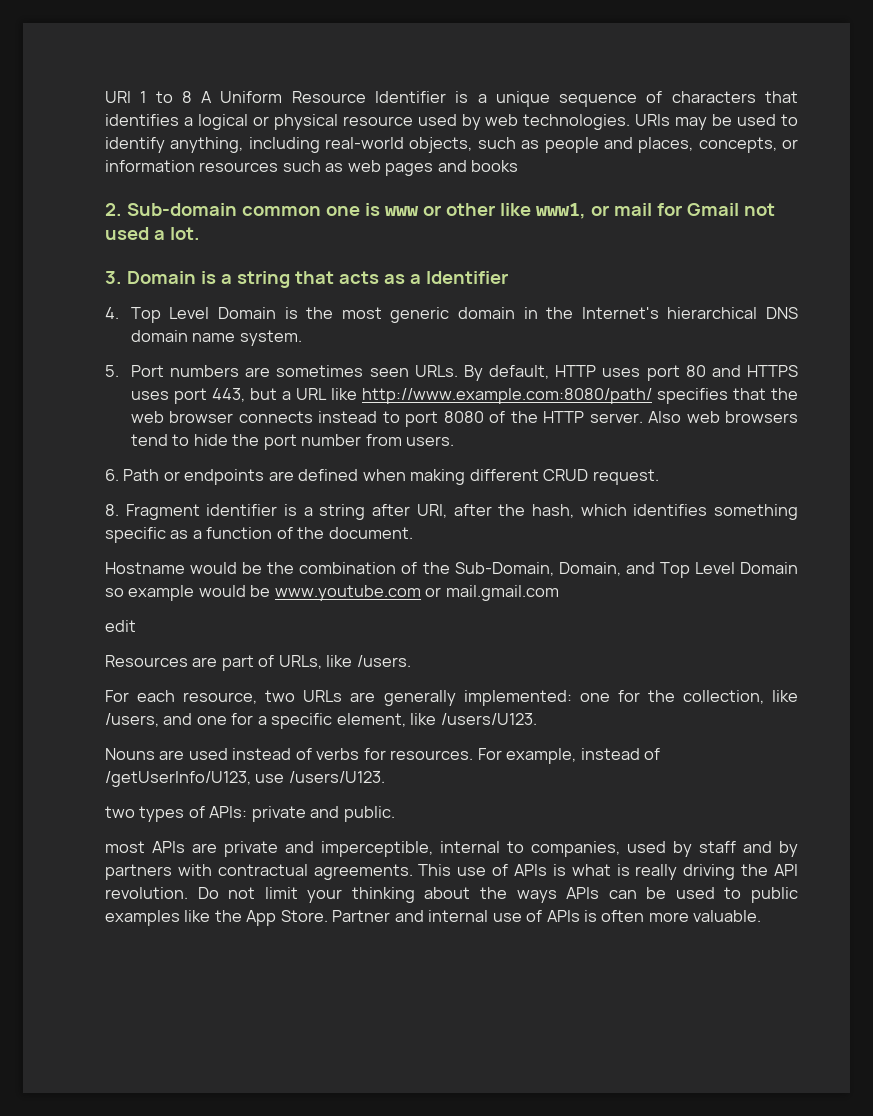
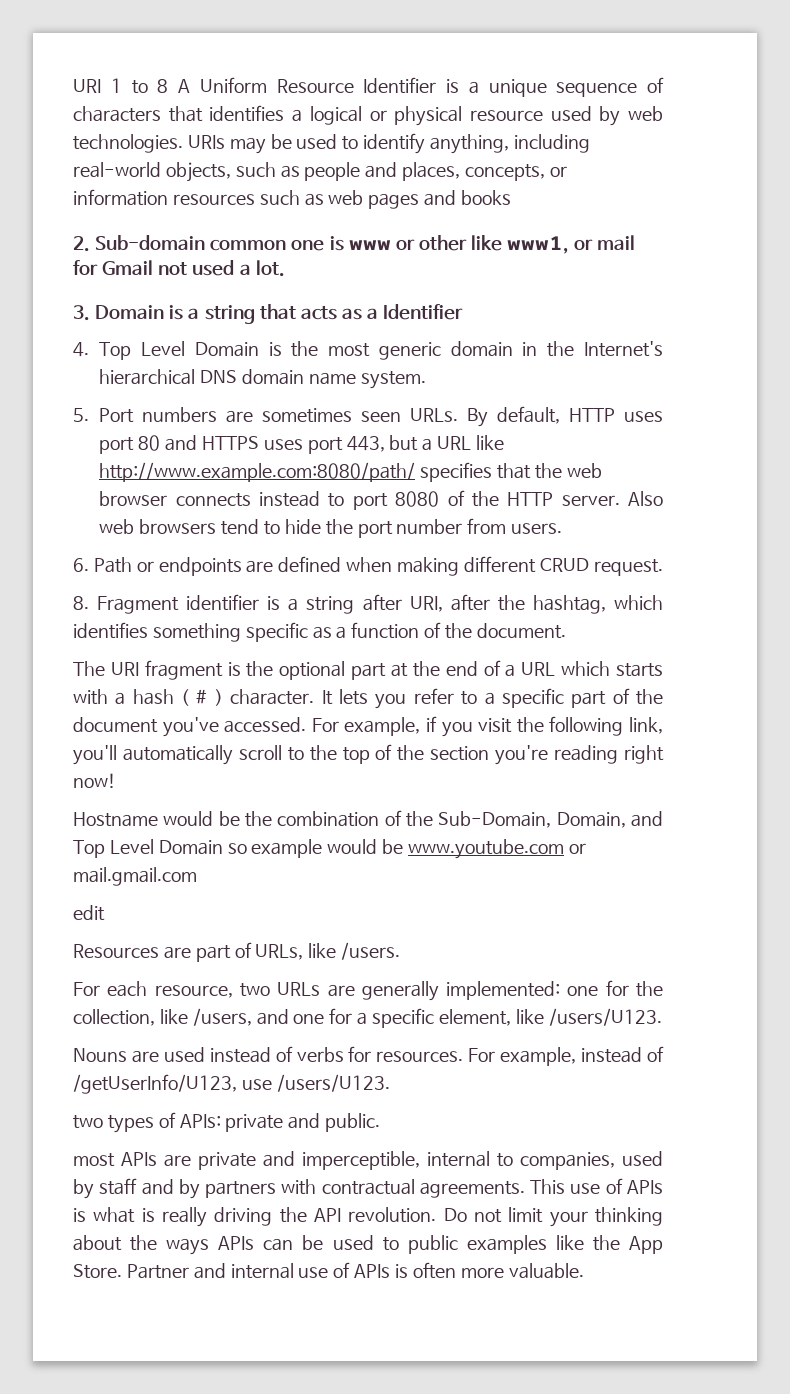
- 8. Fragment identifier is a string after URI, after the hash, which identifies something specific as a function of the document.
+ 8. Fragment identifier is a string after URI, after the hashtag, which identifies something specific as a function of the document.
+ The URI fragment is the optional part at the end of a URL which starts with a hash ( # ) character. It lets you refer to a specific part of the document you've accessed. For example, if you visit the following link, you'll automatically scroll to the top of the section you're reading right now!

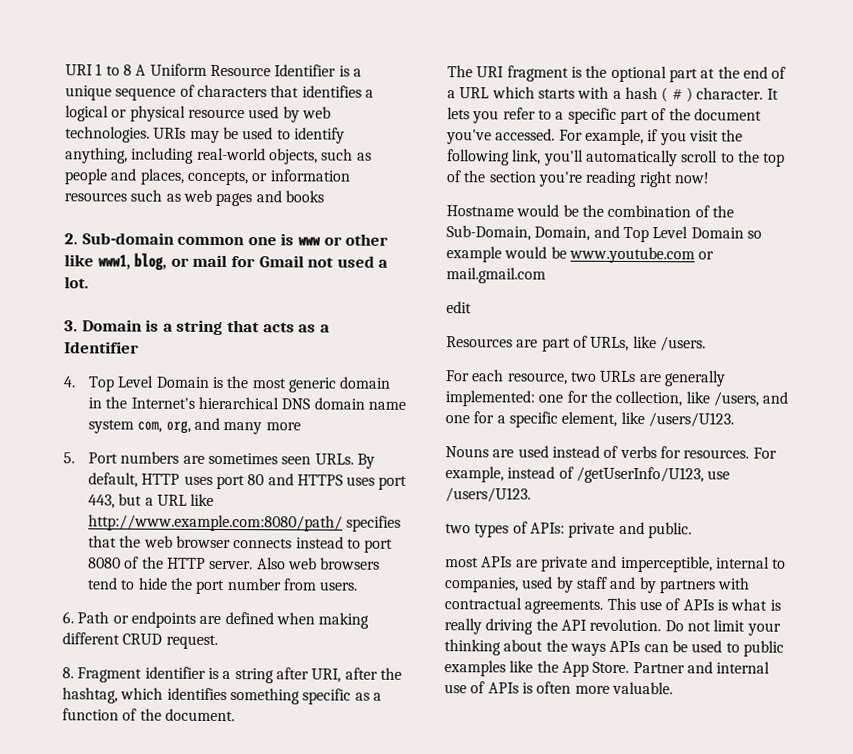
- 2. Sub-domain common one is www or other like www1, or mail for Gmail not used a lot.
+ 2. Sub-domain common one is www or other like www1, blog, or mail for Gmail not used a lot.
- 4. Top Level Domain is the most generic domain in the Internet's hierarchical DNS domain name system.
+ 4. Top Level Domain is the most generic domain in the Internet's hierarchical DNS domain name system com, org, and many more

